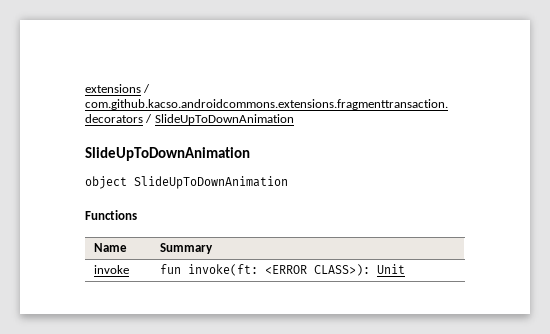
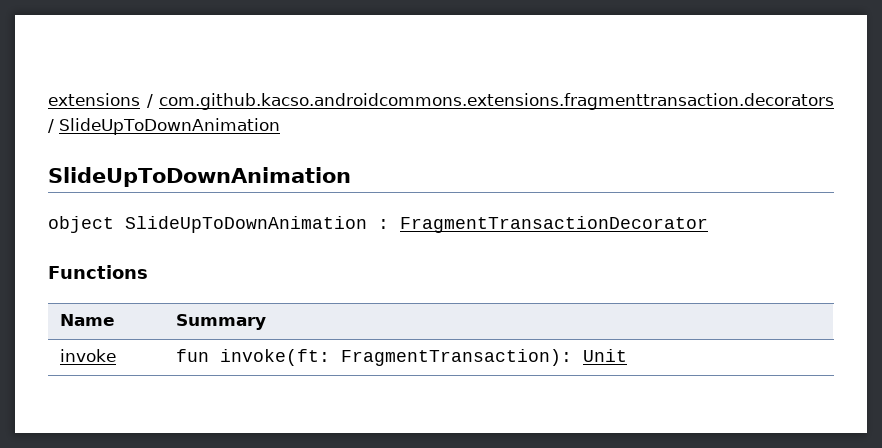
- object SlideUpToDownAnimation
+ object SlideUpToDownAnimation : FragmentTransactionDecorator
- invoke | fun invoke(ft: <ERROR CLASS>): Unit
+ invoke | fun invoke(ft: FragmentTransaction): Unit

